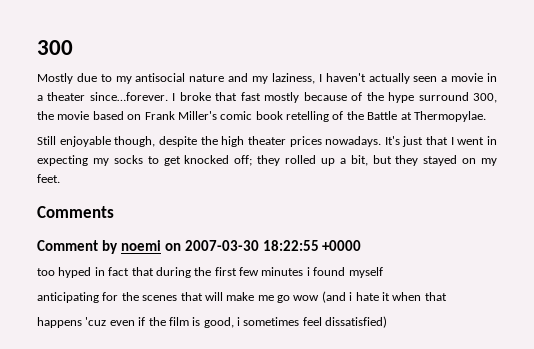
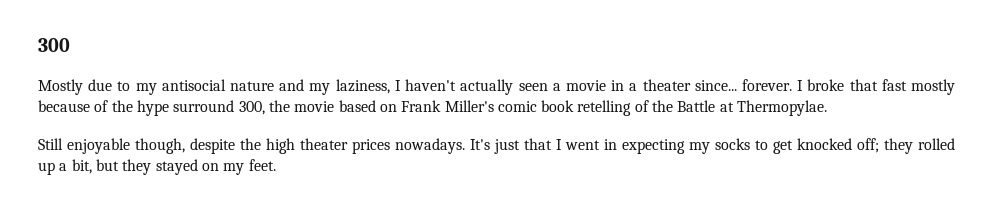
- Mostly due to my antisocial nature and my laziness, I haven't actually seen a movie in a theater since…forever.
+ Mostly due to my antisocial nature and my laziness, I haven't actually seen a movie in a theater since... forever.
- Comments
- Comment by noemi on 2007-03-30 18:22:55 +0000
- too hyped in fact that during the first few minutes i found myself
- anticipating for the scenes that will make me go wow (and i hate it when that
- happens 'cuz even if the film is good, i sometimes feel dissatisfied)

